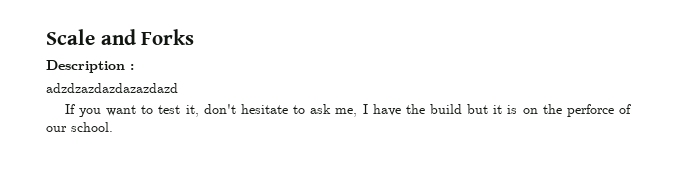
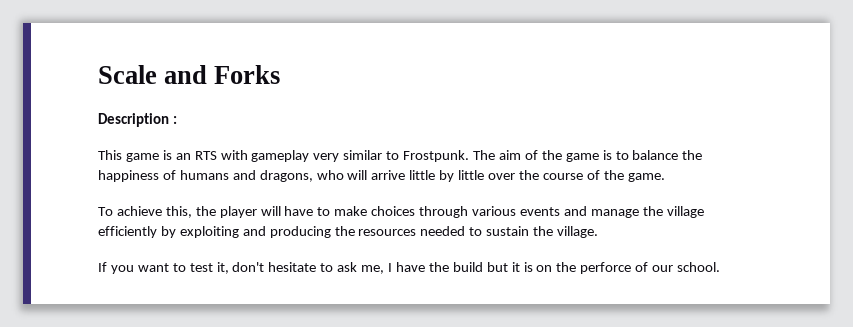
- adzdzazdazdazazdazd
+ This game is an RTS with gameplay very similar to Frostpunk. The aim of the game is to balance the happiness of humans and dragons, who will arrive little by little over the course of the game.
+ To achieve this, the player will have to make choices through various events and manage the village efficiently by exploiting and producing the resources needed to sustain the village.

